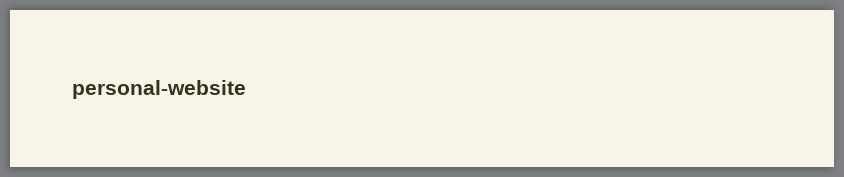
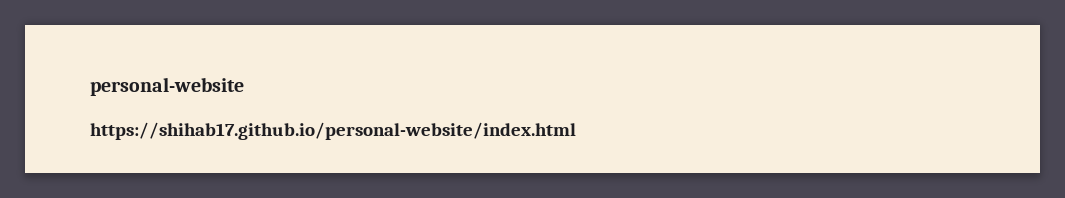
+ https://shihab17.github.io/personal-website/index.html

